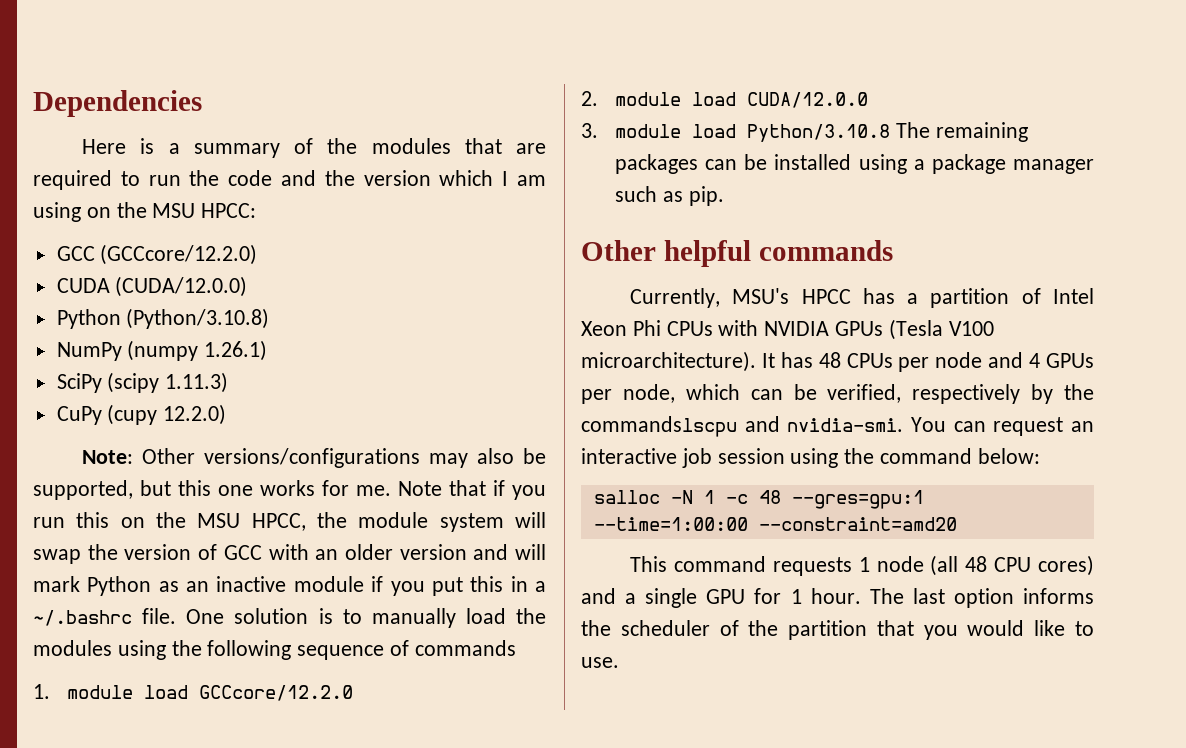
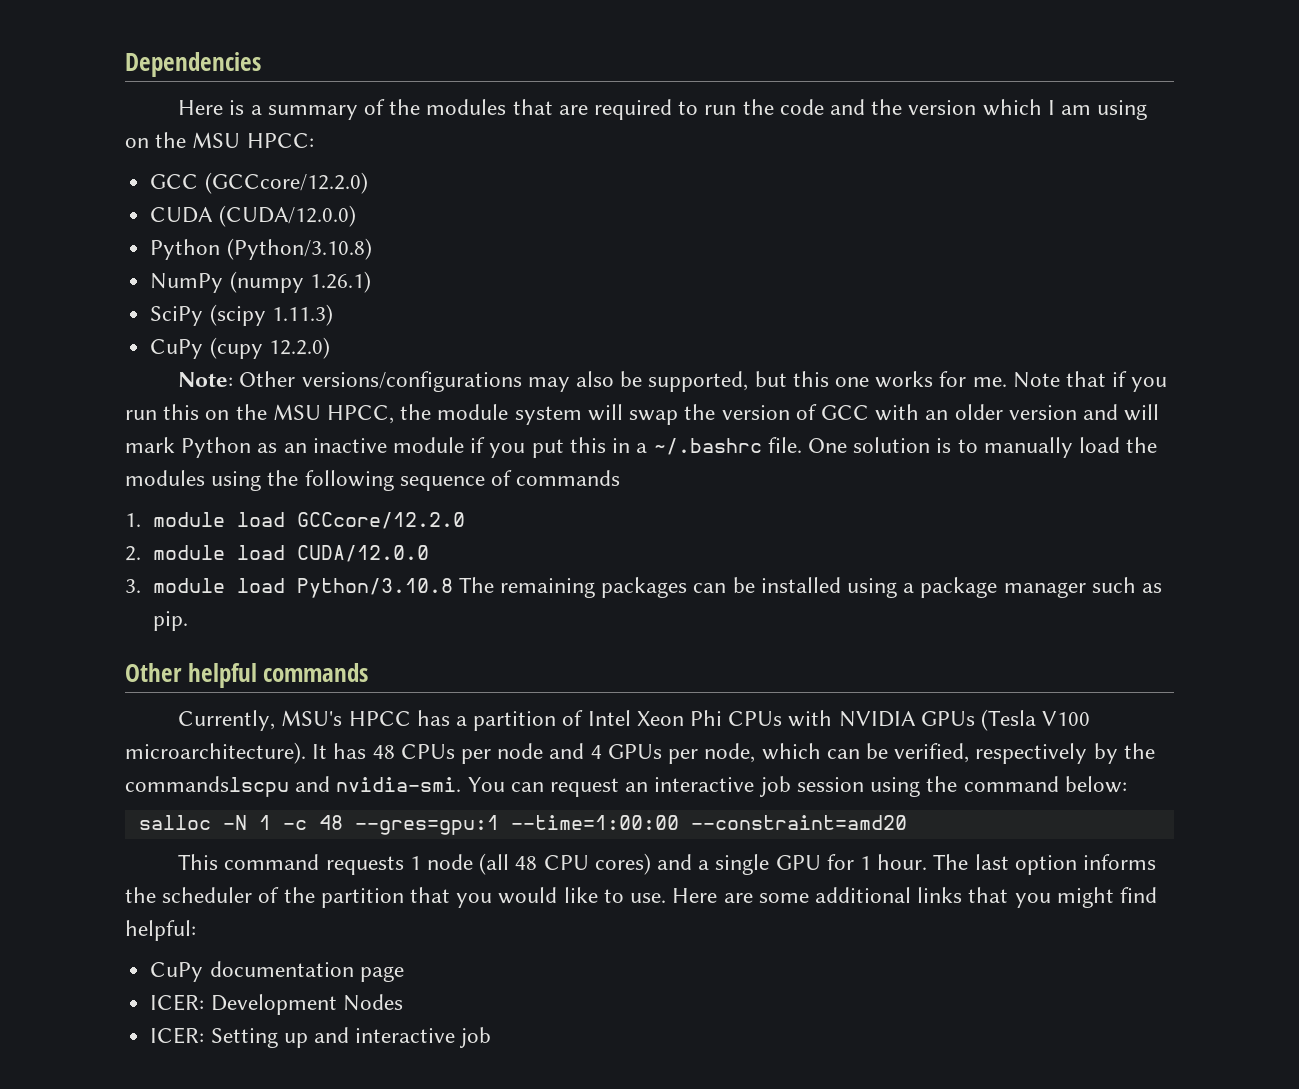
+ Here are some additional links that you might find helpful:
+ CuPy documentation page
+ ICER: Development Nodes
+ ICER: Setting up and interactive job

